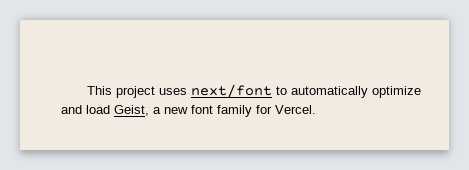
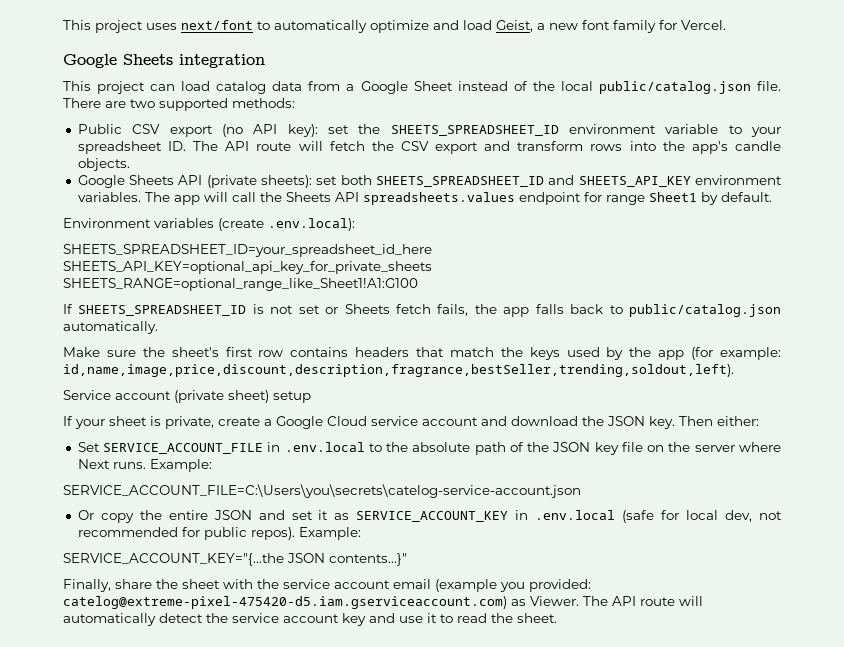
+ Google Sheets integration
+ This project can load catalog data from a Google Sheet instead of the local public/catalog.json file. There are two supported methods:
+ Public CSV export (no API key): set the SHEETS_SPREADSHEET_ID environment variable to your spreadsheet ID. The API route will fetch the CSV export and transform rows into the app's candle objects.
+ Google Sheets API (private sheets): set both SHEETS_SPREADSHEET_ID and SHEETS_API_KEY environment variables. The app will call the Sheets API spreadsheets.values endpoint for range Sheet1 by default.
+ Environment variables (create .env.local):
+ SHEETS_SPREADSHEET_ID=your_spreadsheet_id_here SHEETS_API_KEY=optional_api_key_for_private_sheets SHEETS_RANGE=optional_range_like_Sheet1!A1:G100
+ If SHEETS_SPREADSHEET_ID is not set or Sheets fetch fails, the app falls back to public/catalog.json automatically.
+ Make sure the sheet's first row contains headers that match the keys used by the app (for example: id,name,image,price,discount,description,fragrance,bestSeller,trending,soldout,left).
+ Service account (private sheet) setup
+ If your sheet is private, create a Google Cloud service account and download the JSON key. Then either:
+ Set SERVICE_ACCOUNT_FILE in .env.local to the absolute path of the JSON key file on the server where Next runs. Example:
+ SERVICE_ACCOUNT_FILE=C:\Users\you\secrets\catelog-service-account.json
+ Or copy the entire JSON and set it as SERVICE_ACCOUNT_KEY in .env.local (safe for local dev, not recommended for public repos). Example:
+ SERVICE_ACCOUNT_KEY="{...the JSON contents...}"
+ Finally, share the sheet with the service account email (example you provided: catelog@extreme-pixel-475420-d5.iam.gserviceaccount.com) as Viewer. The API route will automatically detect the service account key and use it to read the sheet.

